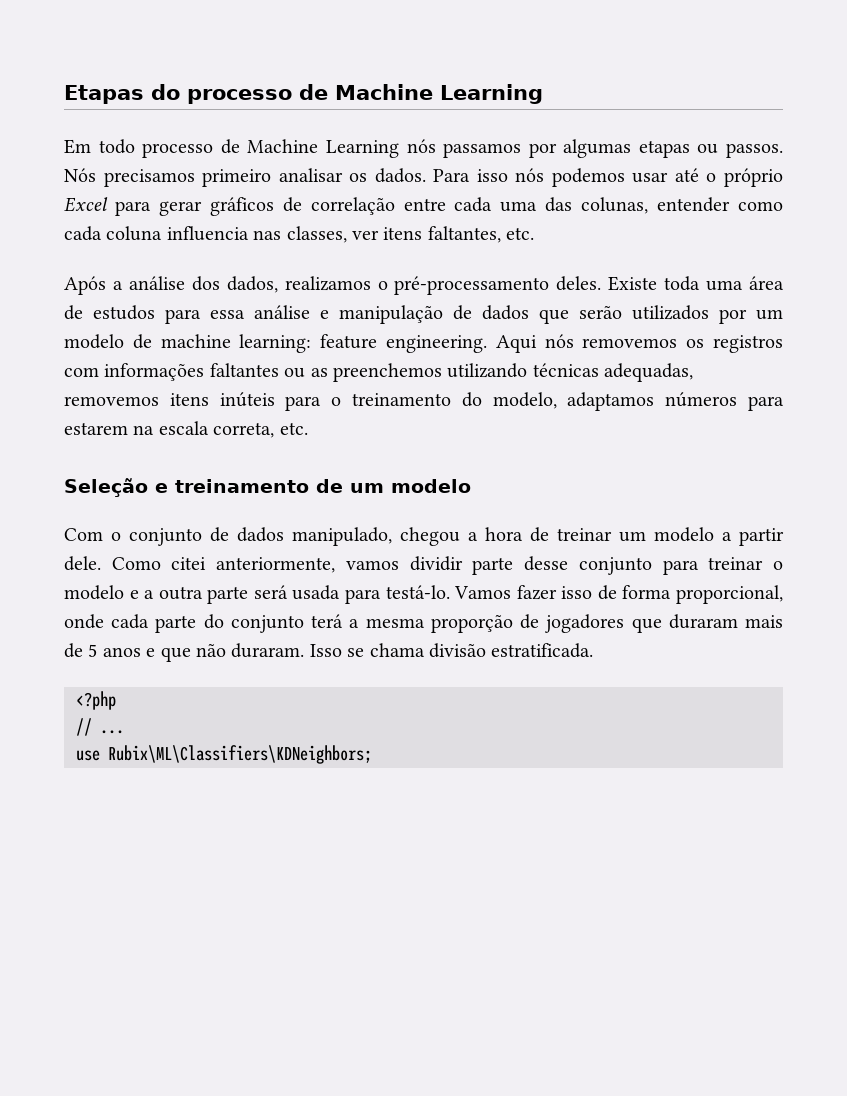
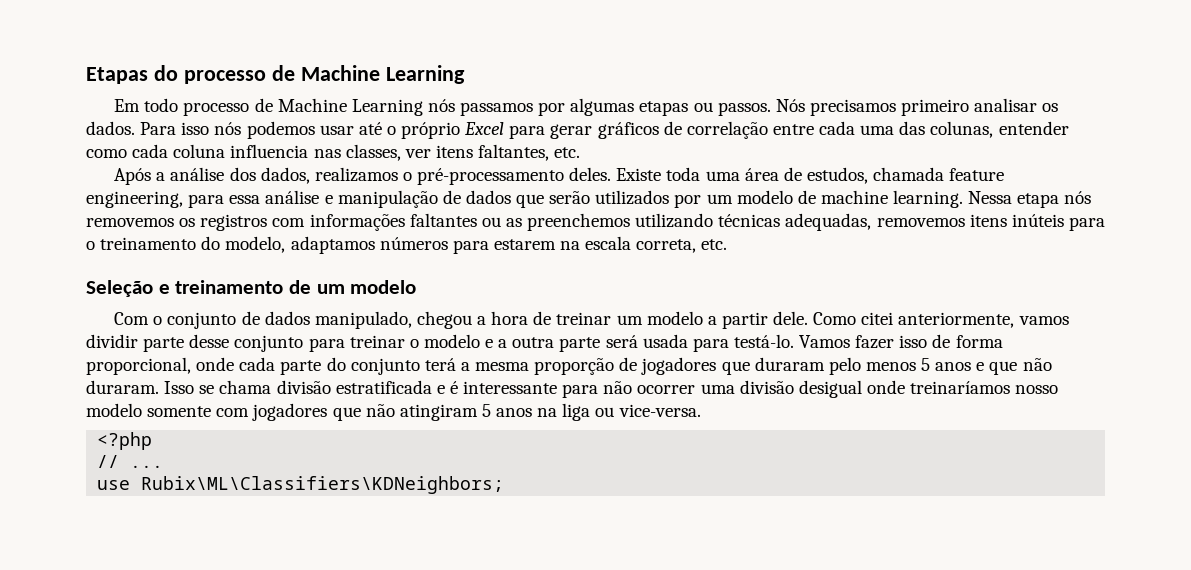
- Existe toda uma área de estudos para essa análise e manipulação de dados que serão utilizados por um modelo de machine learning: feature engineering. Aqui nós removemos os registros com informações faltantes ou as preenchemos utilizando técnicas adequadas, removemos itens inúteis para o treinamento do modelo, adaptamos números para estarem na escala correta, etc.
+ Existe toda uma área de estudos, chamada feature engineering, para essa análise e manipulação de dados que serão utilizados por um modelo de machine learning. Nessa etapa nós removemos os registros com informações faltantes ou as preenchemos utilizando técnicas adequadas, removemos itens inúteis para o treinamento do modelo, adaptamos números para estarem na escala correta, etc.
- Vamos fazer isso de forma proporcional, onde cada parte do conjunto terá a mesma proporção de jogadores que duraram mais de 5 anos e que não duraram.
+ Vamos fazer isso de forma proporcional, onde cada parte do conjunto terá a mesma proporção de jogadores que duraram pelo menos 5 anos e que não duraram.
- Isso se chama divisão estratificada.
+ Isso se chama divisão estratificada e é interessante para não ocorrer uma divisão desigual onde treinaríamos nosso modelo somente com jogadores que não atingiram 5 anos na liga ou vice-versa.

